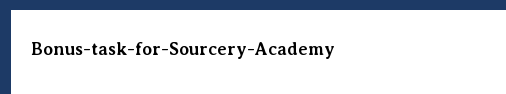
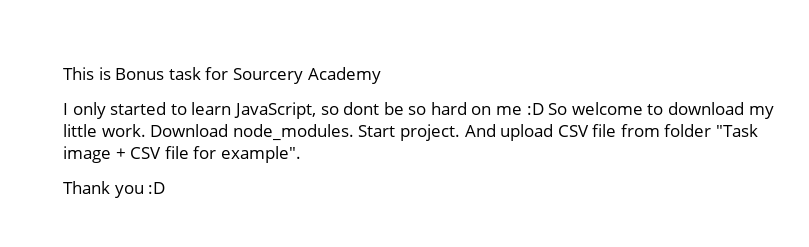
- Bonus-task-for-Sourcery-Academy
+ This is Bonus task for Sourcery Academy
+ I only started to learn JavaScript, so dont be so hard on me :D So welcome to download my little work. Download node_modules. Start project. And upload CSV file from folder "Task image + CSV file for example".
+ Thank you :D

